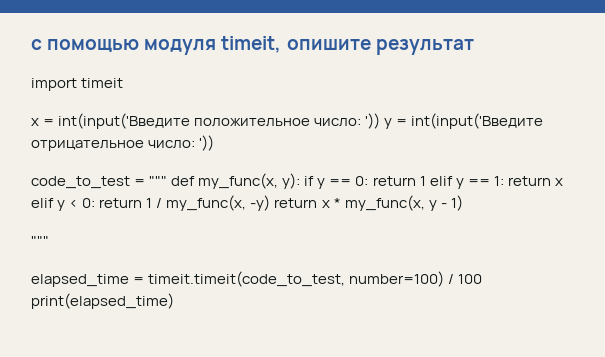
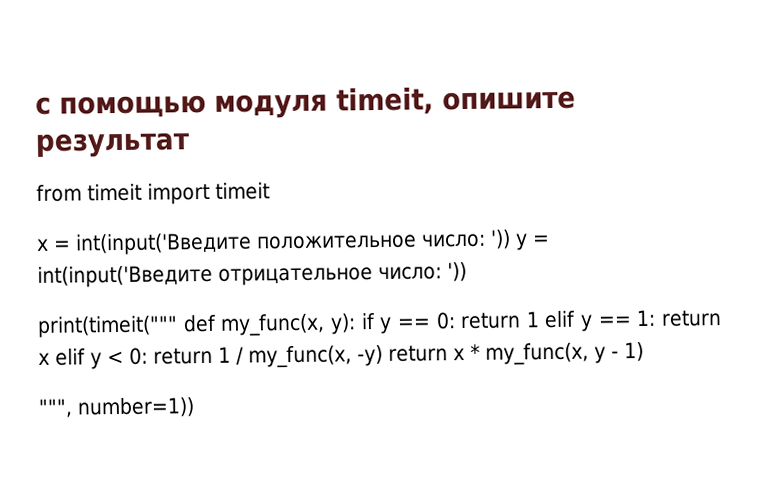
- import timeit
+ from timeit import timeit
- code_to_test = """ def my_func(x, y): if y == 0: return 1 elif y == 1: return x elif y < 0: return 1 / my_func(x, -y) return x * my_func(x, y - 1)
- """
- elapsed_time = timeit.timeit(code_to_test, number=100) / 100 print(elapsed_time)
+ print(timeit(""" def my_func(x, y): if y == 0: return 1 elif y == 1: return x elif y < 0: return 1 / my_func(x, -y) return x * my_func(x, y - 1)
+ """, number=1))

